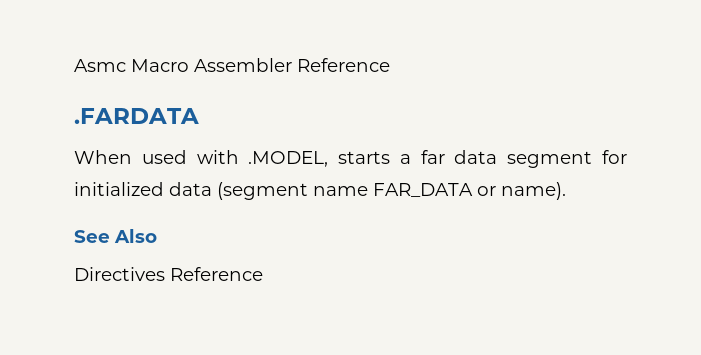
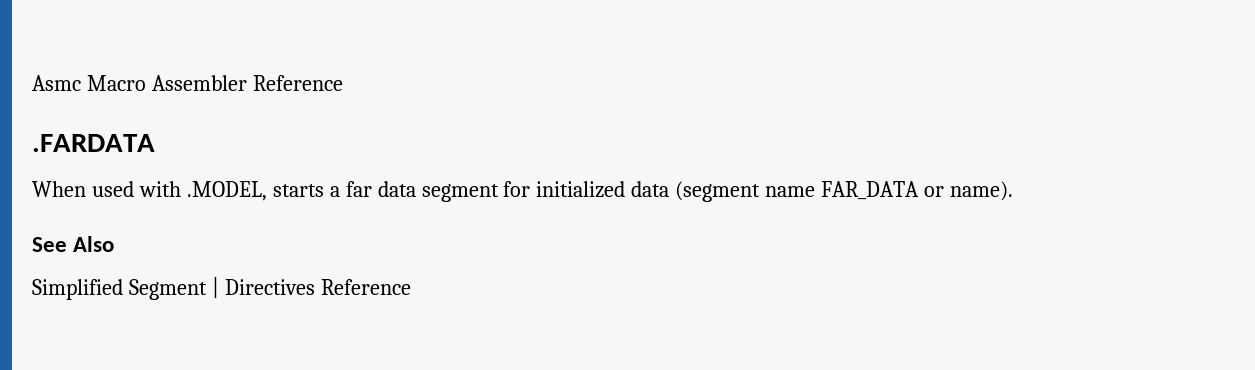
- Directives Reference
+ Simplified Segment | Directives Reference

